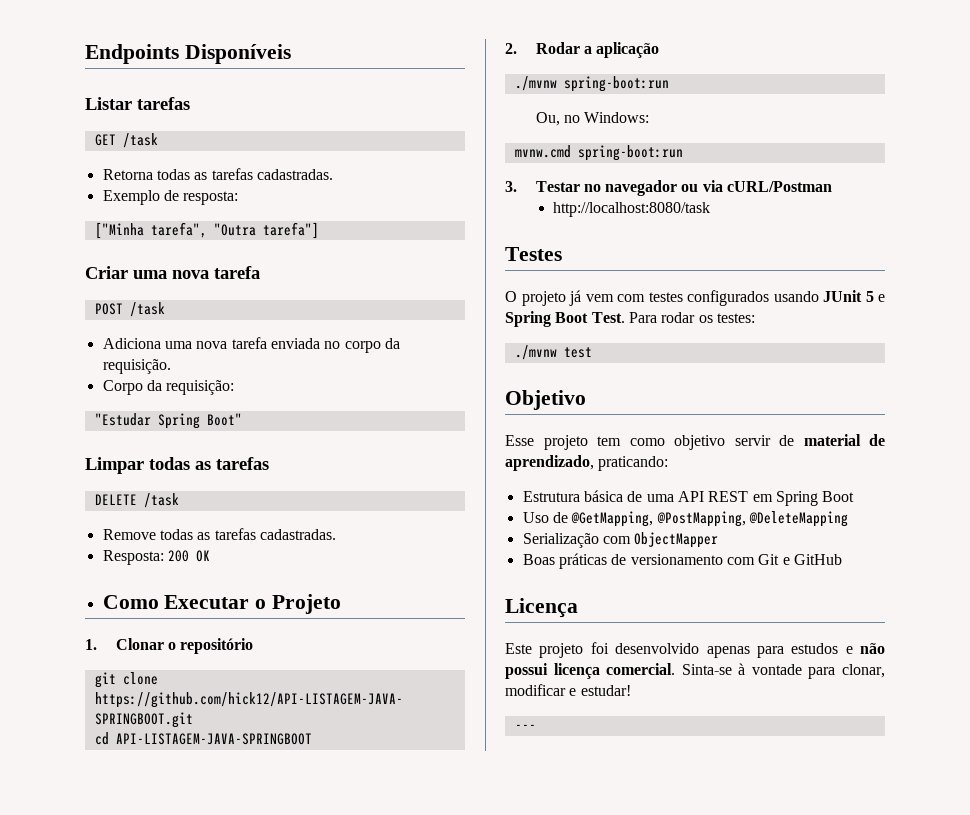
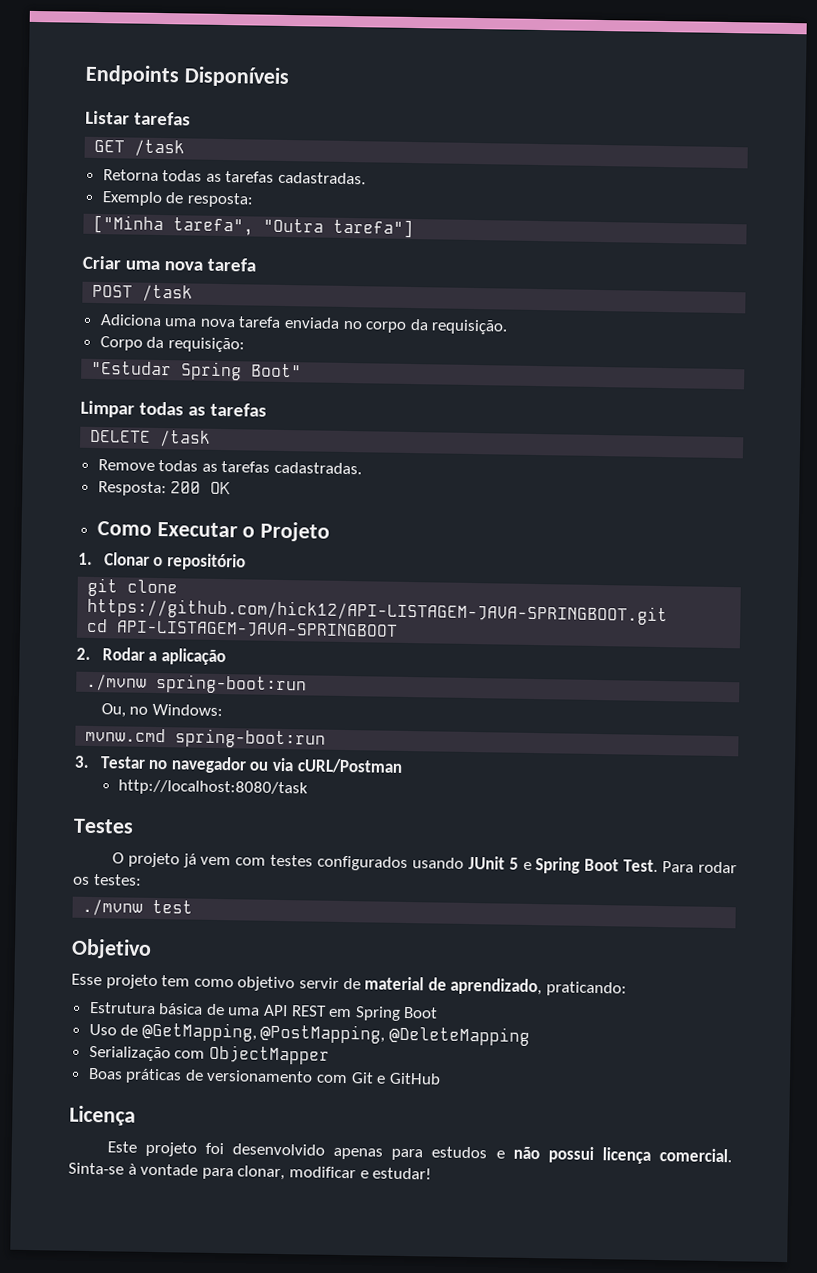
- ---

